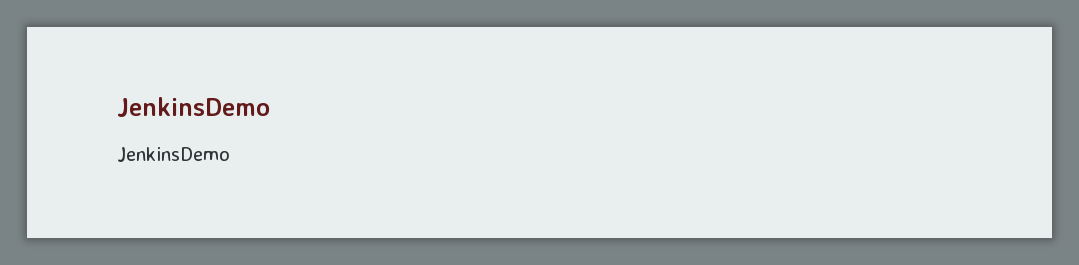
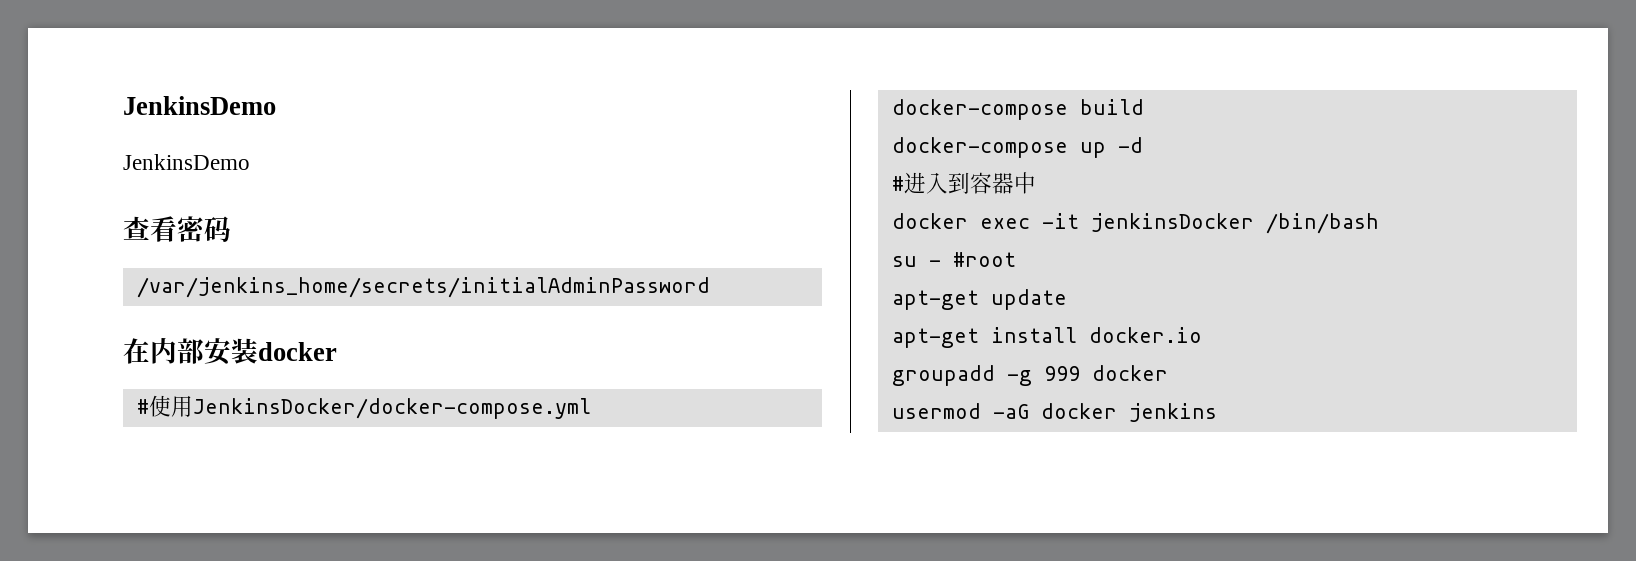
+ 查看密码
+ /var/jenkins_home/secrets/initialAdminPassword
+ 在内部安装docker
+ #使用JenkinsDocker/docker-compose.yml
+ docker-compose build
+ docker-compose up -d
+ #进入到容器中
+ docker exec -it jenkinsDocker /bin/bash
+ su - #root
+ apt-get update
+ apt-get install docker.io
+ groupadd -g 999 docker
+ usermod -aG docker jenkins

